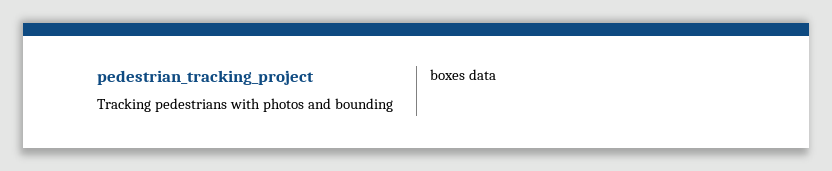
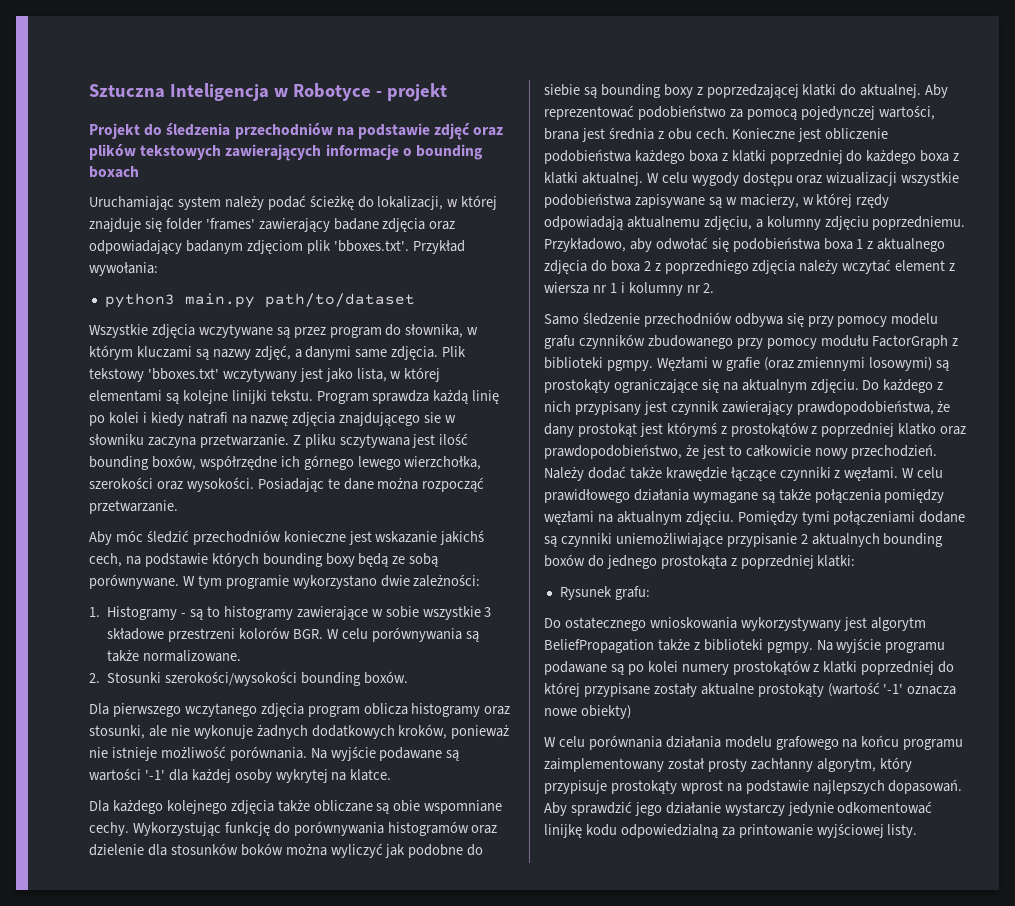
- pedestrian_tracking_project
- Tracking pedestrians with photos and bounding boxes data
+ Sztuczna Inteligencja w Robotyce - projekt
+ Projekt do śledzenia przechodniów na podstawie zdjęć oraz plików tekstowych zawierających informacje o bounding boxach
+ Uruchamiając system należy podać ścieżkę do lokalizacji, w której znajduje się folder 'frames' zawierający badane zdjęcia oraz odpowiadający badanym zdjęciom plik 'bboxes.txt'. Przykład wywołania:
+ python3 main.py path/to/dataset
+ Wszystkie zdjęcia wczytywane są przez program do słownika, w którym kluczami są nazwy zdjęć, a danymi same zdjęcia. Plik tekstowy 'bboxes.txt' wczytywany jest jako lista, w której elementami są kolejne linijki tekstu. Program sprawdza każdą linię po kolei i kiedy natrafi na nazwę zdjęcia znajdującego sie w słowniku zaczyna przetwarzanie. Z pliku sczytywana jest ilość bounding boxów, współrzędne ich górnego lewego wierzchołka, szerokości oraz wysokości. Posiadając te dane można rozpocząć przetwarzanie.
+ Aby móc śledzić przechodniów konieczne jest wskazanie jakichś cech, na podstawie których bounding boxy będą ze sobą porównywane. W tym programie wykorzystano dwie zależności:
+ 1. Histogramy - są to histogramy zawierające w sobie wszystkie 3 składowe przestrzeni kolorów BGR. W celu porównywania są także normalizowane.
+ 2. Stosunki szerokości/wysokości bounding boxów.
+ Dla pierwszego wczytanego zdjęcia program oblicza histogramy oraz stosunki, ale nie wykonuje żadnych dodatkowych kroków, ponieważ nie istnieje możliwość porównania. Na wyjście podawane są wartości '-1' dla każdej osoby wykrytej na klatce.
+ Dla każdego kolejnego zdjęcia także obliczane są obie wspomniane cechy. Wykorzystując funkcję do porównywania histogramów oraz dzielenie dla stosunków boków można wyliczyć jak podobne do siebie są bounding boxy z poprzedzającej klatki do aktualnej. Aby reprezentować podobieństwo za pomocą pojedynczej wartości, brana jest średnia z obu cech. Konieczne jest obliczenie podobieństwa każdego boxa z klatki poprzedniej do każdego boxa z klatki aktualnej. W celu wygody dostępu oraz wizualizacji wszystkie podobieństwa zapisywane są w macierzy, w której rzędy odpowiadają aktualnemu zdjęciu, a kolumny zdjęciu poprzedniemu. Przykładowo, aby odwołać się podobieństwa boxa 1 z aktualnego zdjęcia do boxa 2 z poprzedniego zdjęcia należy wczytać element z wiersza nr 1 i kolumny nr 2.
+ Samo śledzenie przechodniów odbywa się przy pomocy modelu grafu czynników zbudowanego przy pomocy modułu FactorGraph z biblioteki pgmpy. Węzłami w grafie (oraz zmiennymi losowymi) są prostokąty ograniczające się na aktualnym zdjęciu. Do każdego z nich przypisany jest czynnik zawierający prawdopodobieństwa, że dany prostokąt jest którymś z prostokątów z poprzedniej klatko oraz prawdopodobieństwo, że jest to całkowicie nowy przechodzień. Należy dodać także krawędzie łączące czynniki z węzłami. W celu prawidłowego działania wymagane są także połączenia pomiędzy węzłami na aktualnym zdjęciu. Pomiędzy tymi połączeniami dodane są czynniki uniemożliwiające przypisanie 2 aktualnych bounding boxów do jednego prostokąta z poprzedniej klatki:
+ Rysunek grafu:
+ Do ostatecznego wnioskowania wykorzystywany jest algorytm BeliefPropagation także z biblioteki pgmpy. Na wyjście programu podawane są po kolei numery prostokątów z klatki poprzedniej do której przypisane zostały aktualne prostokąty (wartość '-1' oznacza nowe obiekty)
+ W celu porównania działania modelu grafowego na końcu programu zaimplementowany został prosty zachłanny algorytm, który przypisuje prostokąty wprost na podstawie najlepszych dopasowań. Aby sprawdzić jego działanie wystarczy jedynie odkomentować linijkę kodu odpowiedzialną za printowanie wyjściowej listy.

